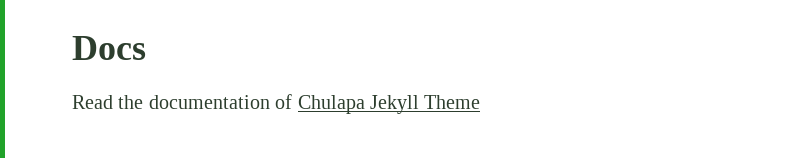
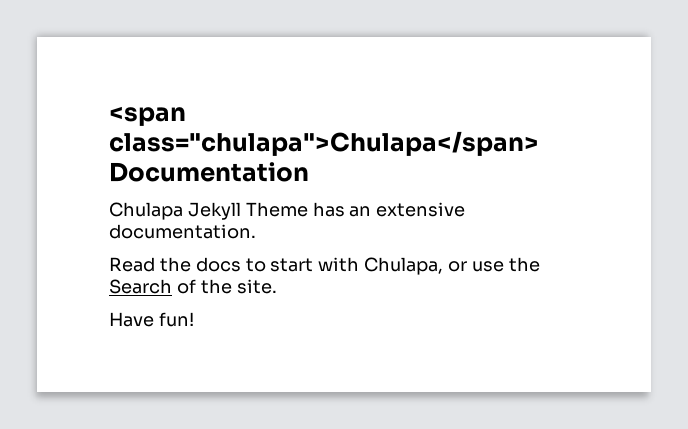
- Docs
- Read the documentation of Chulapa Jekyll Theme
+ <span class="chulapa">Chulapa</span> Documentation
+ Chulapa Jekyll Theme has an extensive documentation.
+ Read the docs to start with Chulapa, or use the Search of the site.
+ Have fun!

